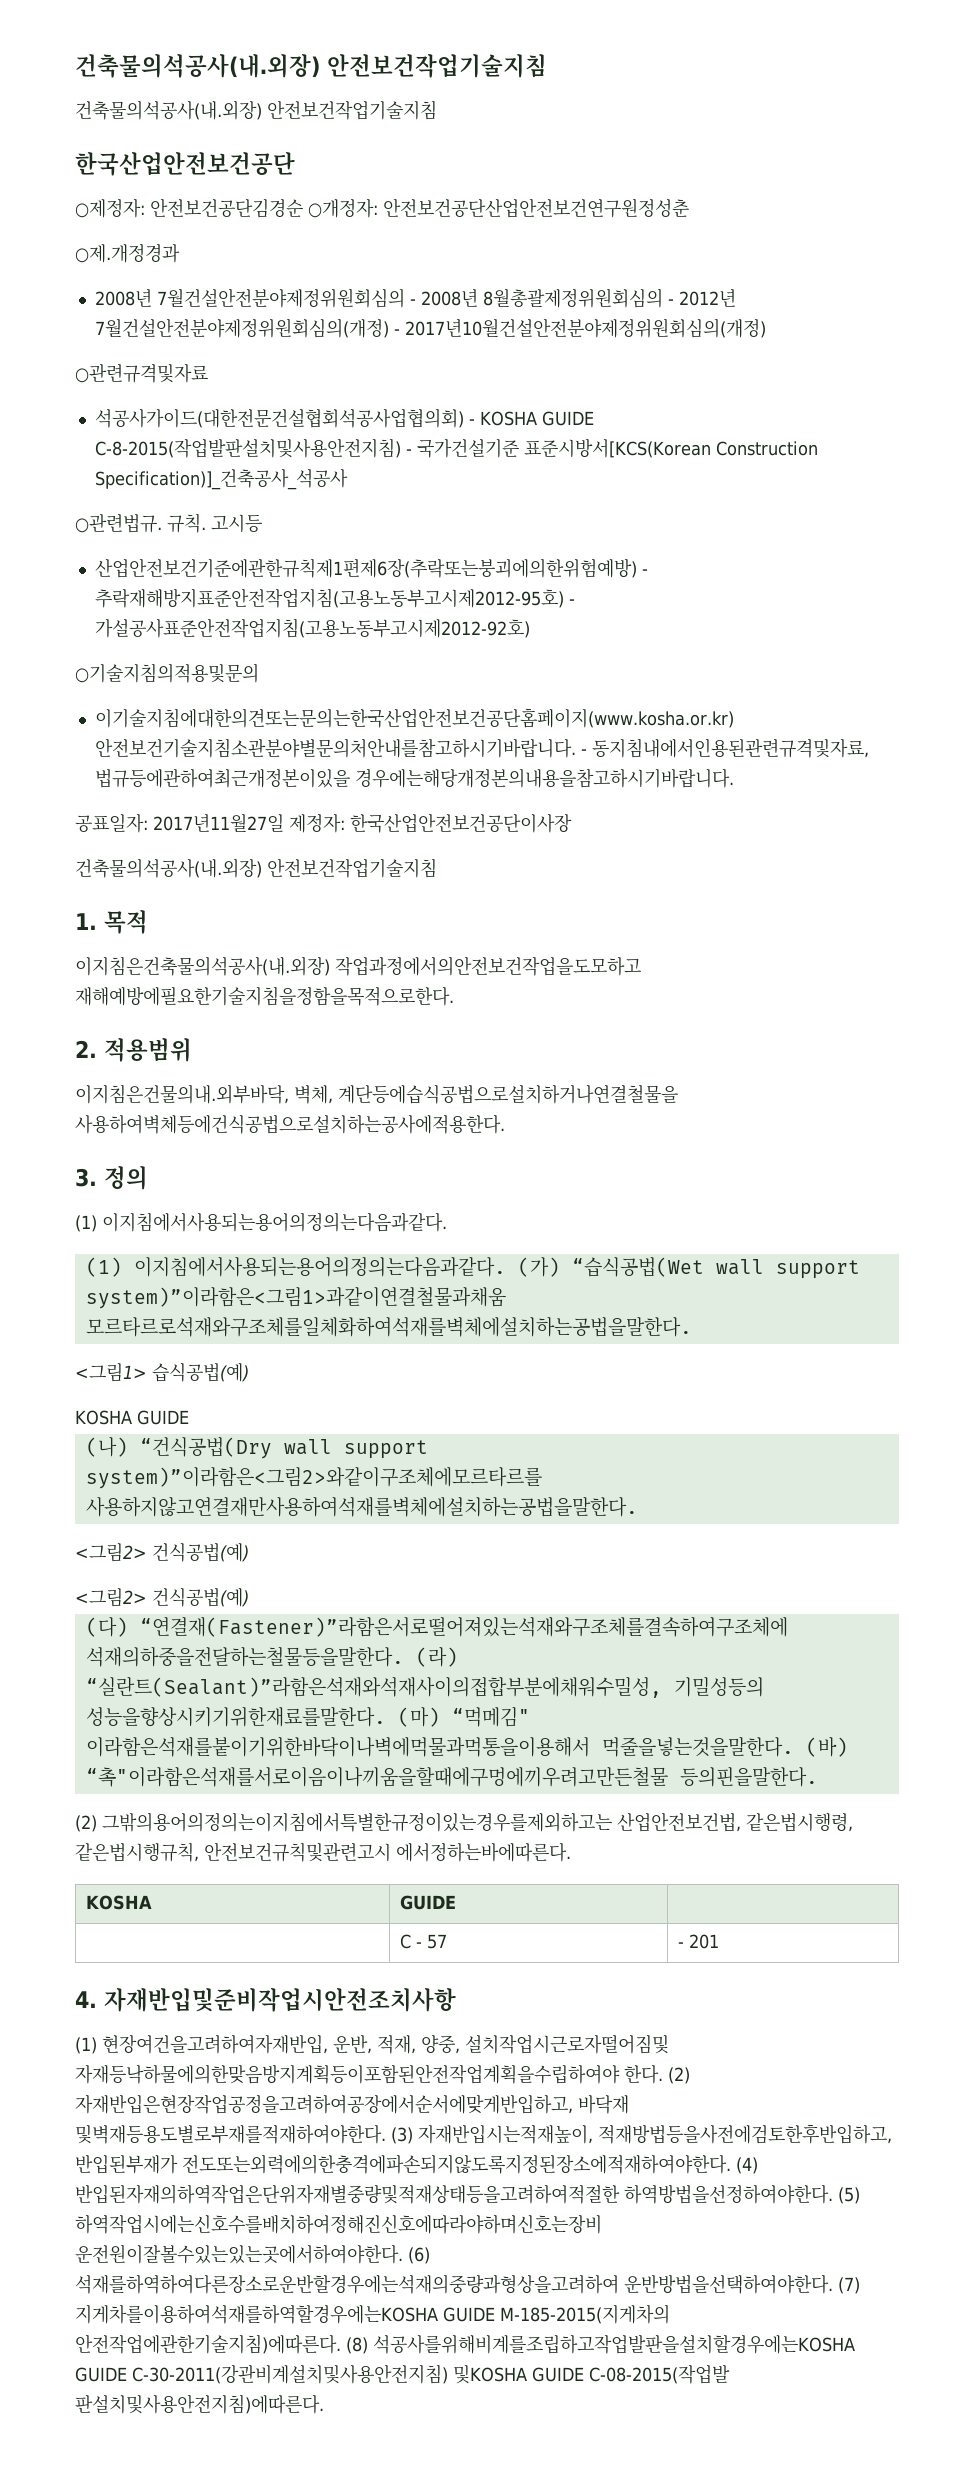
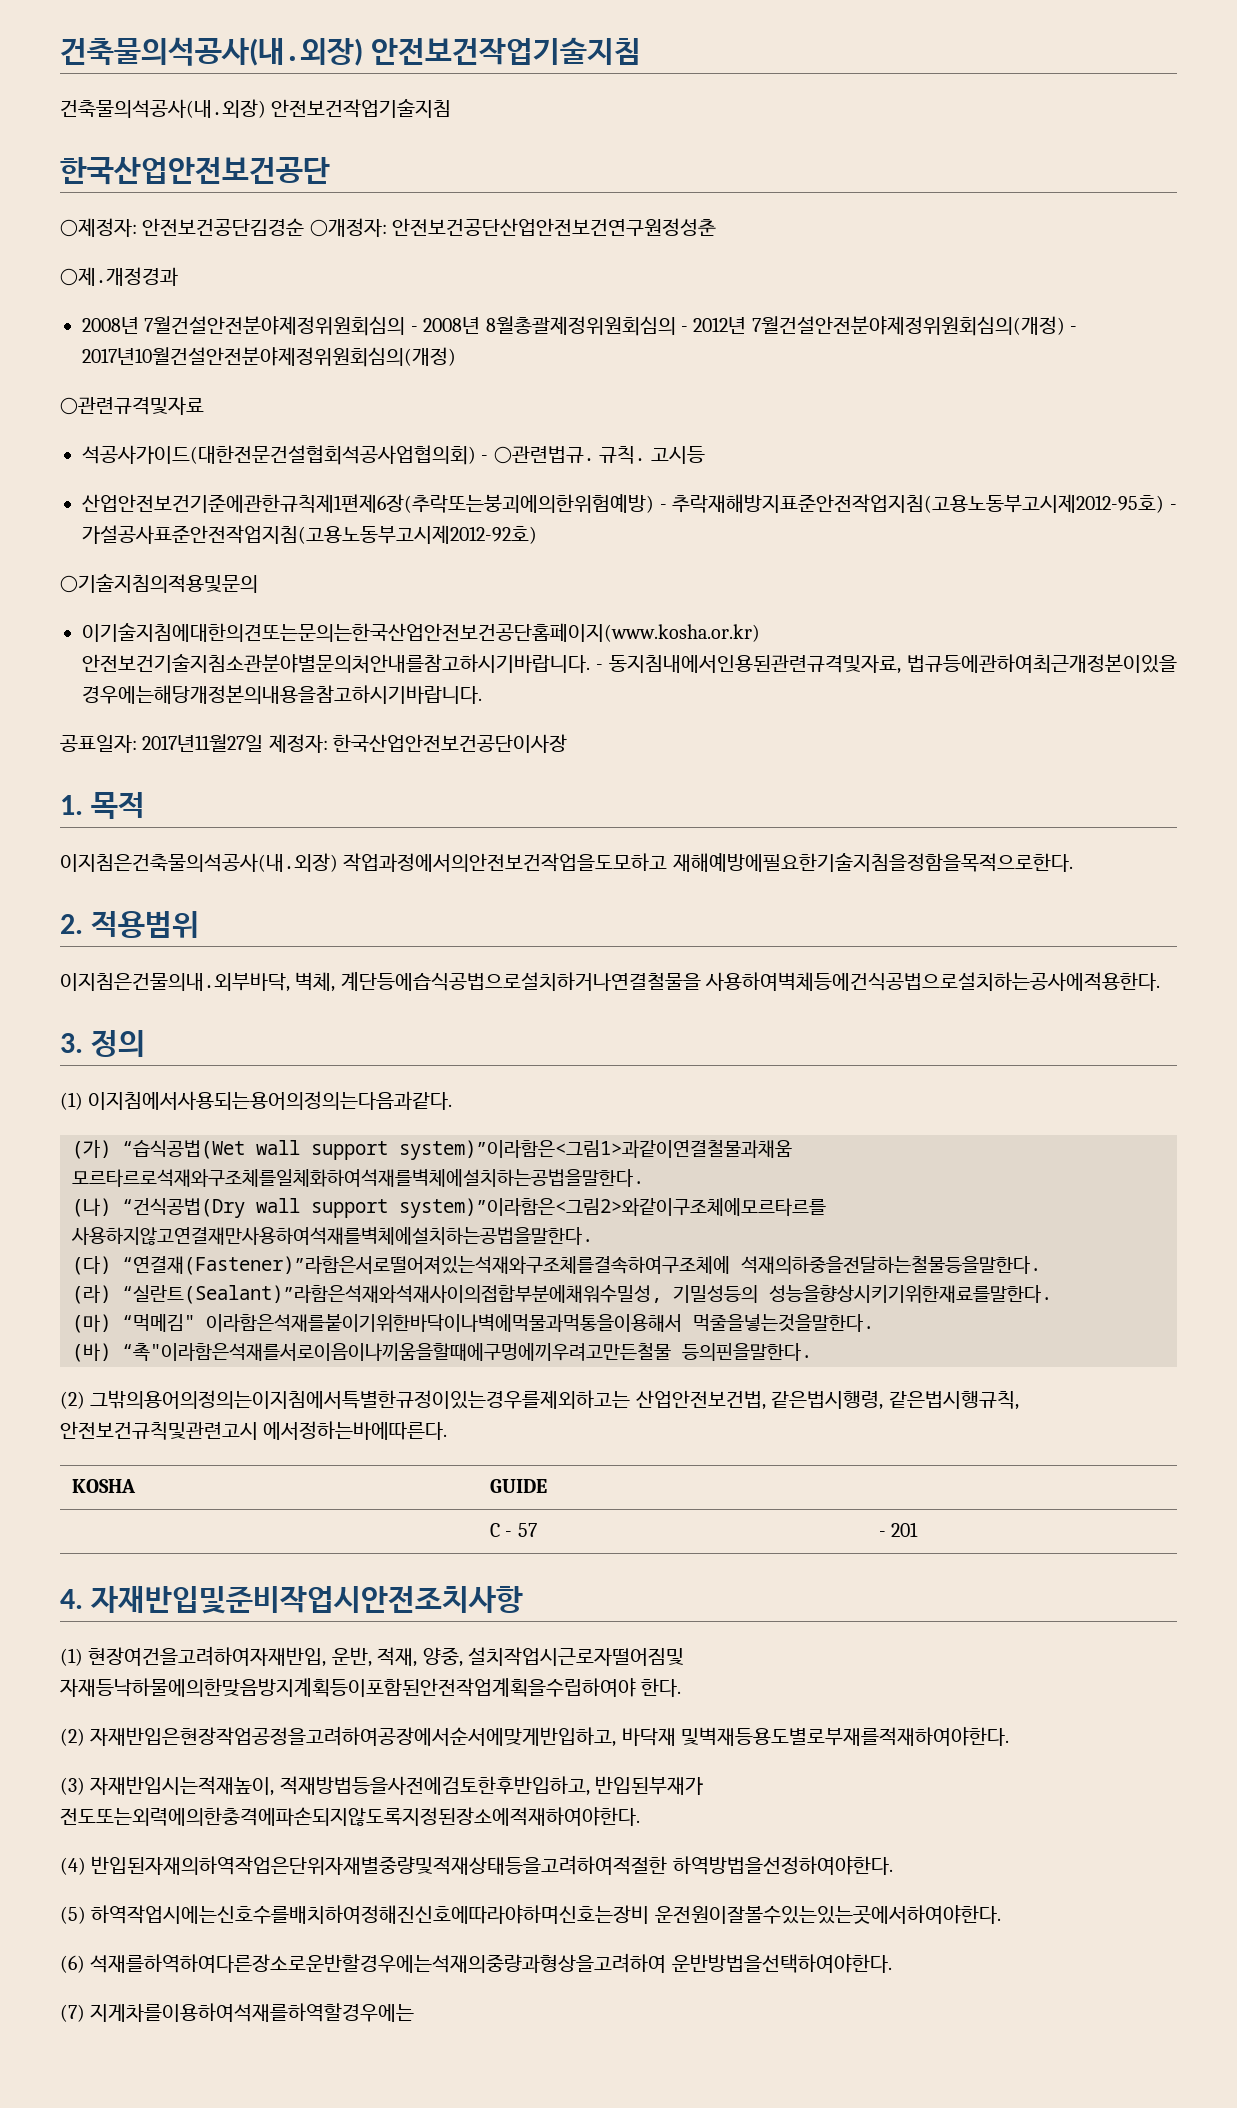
- 석공사가이드(대한전문건설협회석공사업협의회) - KOSHA GUIDE C-8-2015(작업발판설치및사용안전지침) - 국가건설기준 표준시방서[KCS(Korean Construction Specification)]_건축공사_석공사
- ○관련법규․ 규칙․ 고시등
+ 석공사가이드(대한전문건설협회석공사업협의회) - ○관련법규․ 규칙․ 고시등
  공표일자: 2017년11월27일 제정자: 한국산업안전보건공단이사장
- 건축물의석공사(내․외장) 안전보건작업기술지침
  3. 정의
  (1) 이지침에서사용되는용어의정의는다음과같다.
- (1) 이지침에서사용되는용어의정의는다음과같다. (가) “습식공법(Wet wall support system)”이라함은<그림1>과같이연결철물과채움 모르타르로석재와구조체를일체화하여석재를벽체에설치하는공법을말한다.
+ (가) “습식공법(Wet wall support system)”이라함은<그림1>과같이연결철물과채움 모르타르로석재와구조체를일체화하여석재를벽체에설치하는공법을말한다.
- <그림1> 습식공법(예)
- KOSHA GUIDE
  (나) “건식공법(Dry wall support system)”이라함은<그림2>와같이구조체에모르타르를 사용하지않고연결재만사용하여석재를벽체에설치하는공법을말한다.
- <그림2> 건식공법(예)
- <그림2> 건식공법(예)
- (다) “연결재(Fastener)”라함은서로떨어져있는석재와구조체를결속하여구조체에 석재의하중을전달하는철물등을말한다. (라) “실란트(Sealant)”라함은석재와석재사이의접합부분에채워수밀성, 기밀성등의 성능을향상시키기위한재료를말한다. (마) “먹메김" 이라함은석재를붙이기위한바닥이나벽에먹물과먹통을이용해서 먹줄을넣는것을말한다. (바) “촉"이라함은석재를서로이음이나끼움을할때에구멍에끼우려고만든철물 등의핀을말한다.
+ (다) “연결재(Fastener)”라함은서로떨어져있는석재와구조체를결속하여구조체에 석재의하중을전달하는철물등을말한다.
+ (라) “실란트(Sealant)”라함은석재와석재사이의접합부분에채워수밀성, 기밀성등의 성능을향상시키기위한재료를말한다.
+ (마) “먹메김" 이라함은석재를붙이기위한바닥이나벽에먹물과먹통을이용해서 먹줄을넣는것을말한다.
+ (바) “촉"이라함은석재를서로이음이나끼움을할때에구멍에끼우려고만든철물 등의핀을말한다.
- (1) 현장여건을고려하여자재반입, 운반, 적재, 양중, 설치작업시근로자떨어짐및 자재등낙하물에의한맞음방지계획등이포함된안전작업계획을수립하여야 한다. (2) 자재반입은현장작업공정을고려하여공장에서순서에맞게반입하고, 바닥재 및벽재등용도별로부재를적재하여야한다. (3) 자재반입시는적재높이, 적재방법등을사전에검토한후반입하고, 반입된부재가 전도또는외력에의한충격에파손되지않도록지정된장소에적재하여야한다. (4) 반입된자재의하역작업은단위자재별중량및적재상태등을고려하여적절한 하역방법을선정하여야한다. (5) 하역작업시에는신호수를배치하여정해진신호에따라야하며신호는장비 운전원이잘볼수있는있는곳에서하여야한다. (6) 석재를하역하여다른장소로운반할경우에는석재의중량과형상을고려하여 운반방법을선택하여야한다. (7) 지게차를이용하여석재를하역할경우에는KOSHA GUIDE M-185-2015(지게차의 안전작업에관한기술지침)에따른다. (8) 석공사를위해비계를조립하고작업발판을설치할경우에는KOSHA GUIDE C-30-2011(강관비계설치및사용안전지침) 및KOSHA GUIDE C-08-2015(작업발 판설치및사용안전지침)에따른다.
+ (1) 현장여건을고려하여자재반입, 운반, 적재, 양중, 설치작업시근로자떨어짐및 자재등낙하물에의한맞음방지계획등이포함된안전작업계획을수립하여야 한다.
+ (2) 자재반입은현장작업공정을고려하여공장에서순서에맞게반입하고, 바닥재 및벽재등용도별로부재를적재하여야한다.
+ (3) 자재반입시는적재높이, 적재방법등을사전에검토한후반입하고, 반입된부재가 전도또는외력에의한충격에파손되지않도록지정된장소에적재하여야한다.
+ (4) 반입된자재의하역작업은단위자재별중량및적재상태등을고려하여적절한 하역방법을선정하여야한다.
+ (5) 하역작업시에는신호수를배치하여정해진신호에따라야하며신호는장비 운전원이잘볼수있는있는곳에서하여야한다.
+ (6) 석재를하역하여다른장소로운반할경우에는석재의중량과형상을고려하여 운반방법을선택하여야한다.
+ (7) 지게차를이용하여석재를하역할경우에는

